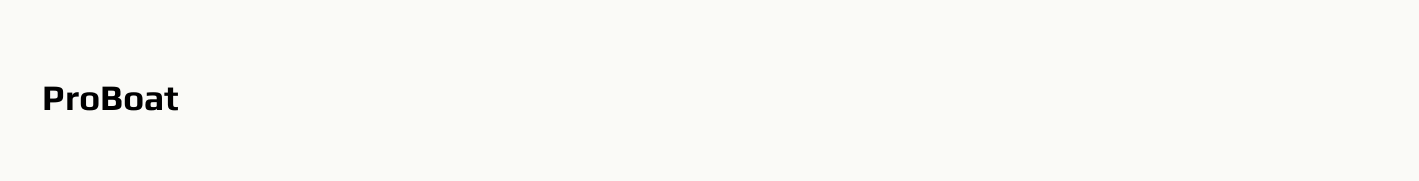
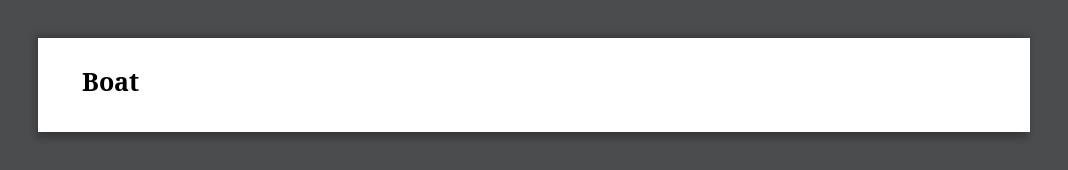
- ProBoat
+ Boat

